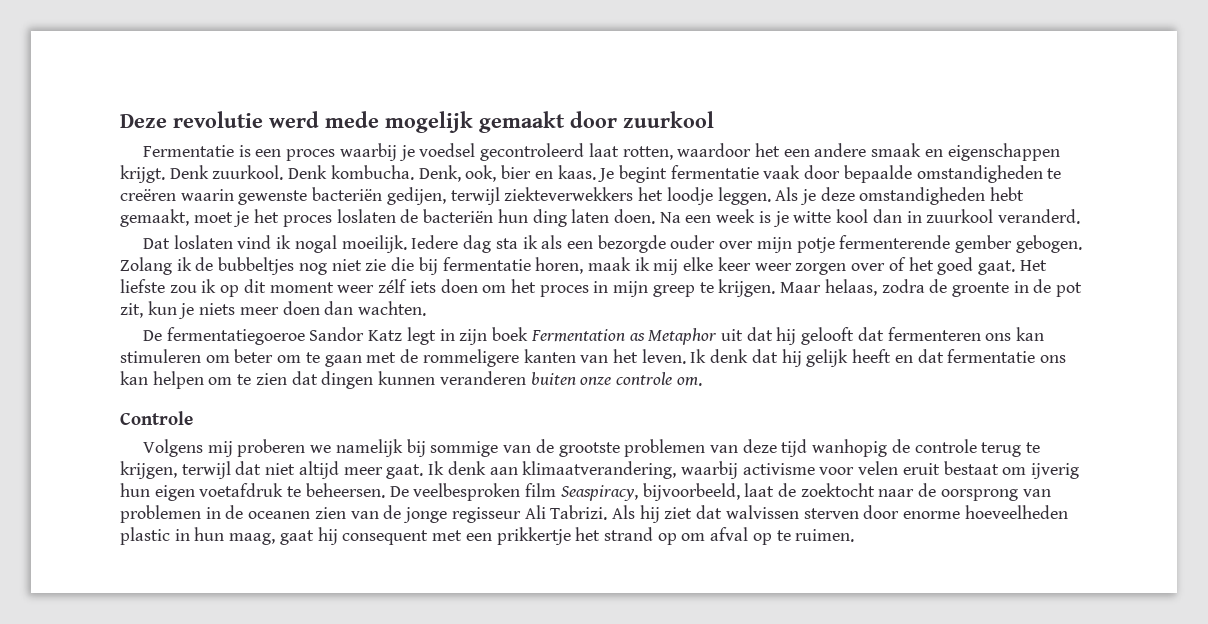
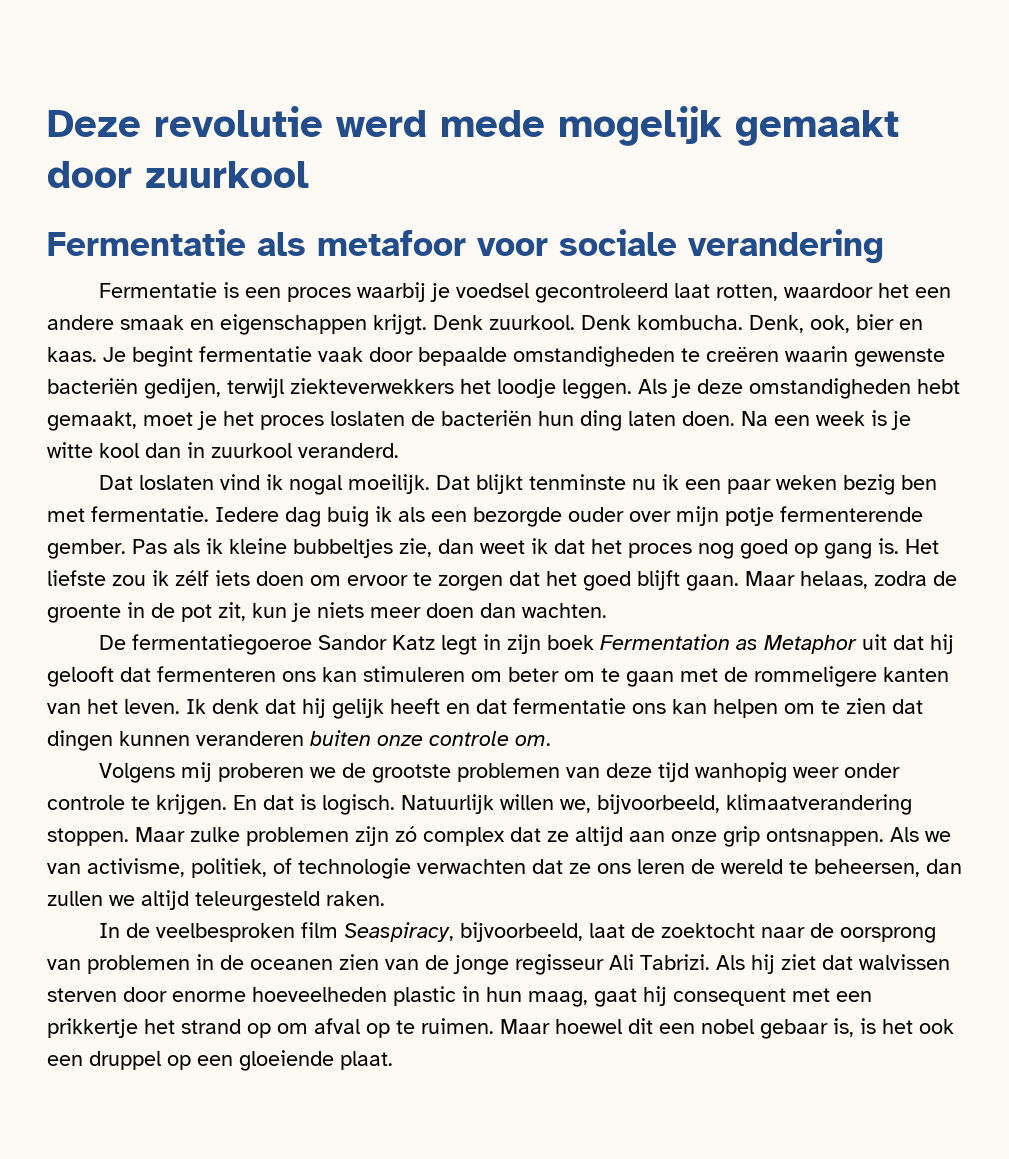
+ Fermentatie als metafoor voor sociale verandering
+ Dat blijkt tenminste nu ik een paar weken bezig ben met fermentatie.
- Iedere dag sta ik als een bezorgde ouder over mijn potje fermenterende gember gebogen. Zolang ik de bubbeltjes nog niet zie die bij fermentatie horen, maak ik mij elke keer weer zorgen over of het goed gaat. Het liefste zou ik op dit moment weer zélf iets doen om het proces in mijn greep te krijgen.
+ Iedere dag buig ik als een bezorgde ouder over mijn potje fermenterende gember. Pas als ik kleine bubbeltjes zie, dan weet ik dat het proces nog goed op gang is. Het liefste zou ik zélf iets doen om ervoor te zorgen dat het goed blijft gaan.
- Controle
- Volgens mij proberen we namelijk bij sommige van de grootste problemen van deze tijd wanhopig de controle terug te krijgen, terwijl dat niet altijd meer gaat. Ik denk aan klimaatverandering, waarbij activisme voor velen eruit bestaat om ijverig hun eigen voetafdruk te beheersen. De veelbesproken film Seaspiracy, bijvoorbeeld, laat de zoektocht naar de oorsprong van problemen in de oceanen zien van de jonge regisseur Ali Tabrizi.
+ Volgens mij proberen we de grootste problemen van deze tijd wanhopig weer onder controle te krijgen. En dat is logisch. Natuurlijk willen we, bijvoorbeeld, klimaatverandering stoppen. Maar zulke problemen zijn zó complex dat ze altijd aan onze grip ontsnappen. Als we van activisme, politiek, of technologie verwachten dat ze ons leren de wereld te beheersen, dan zullen we altijd teleurgesteld raken.
+ In de veelbesproken film Seaspiracy, bijvoorbeeld, laat de zoektocht naar de oorsprong van problemen in de oceanen zien van de jonge regisseur Ali Tabrizi.
+ Maar hoewel dit een nobel gebaar is, is het ook een druppel op een gloeiende plaat.

